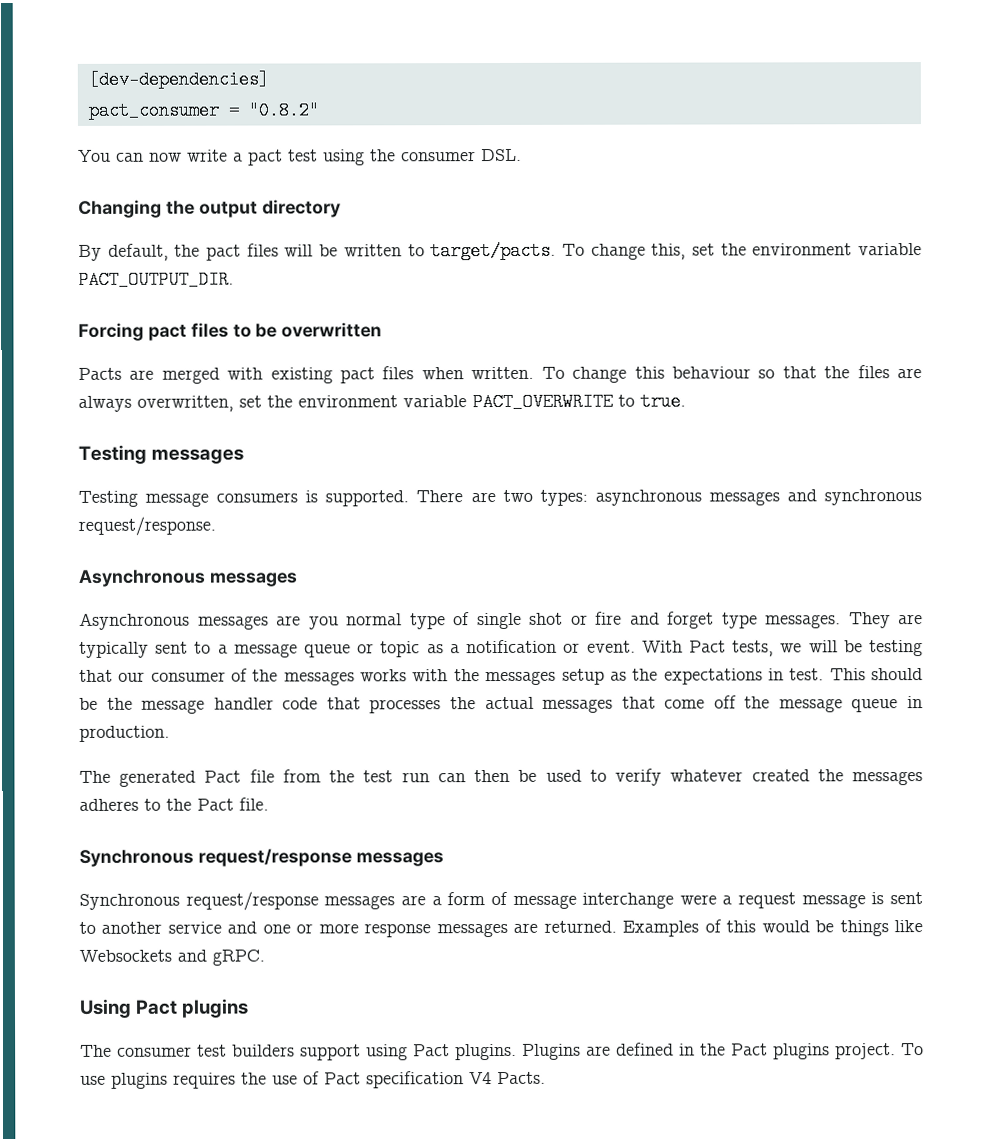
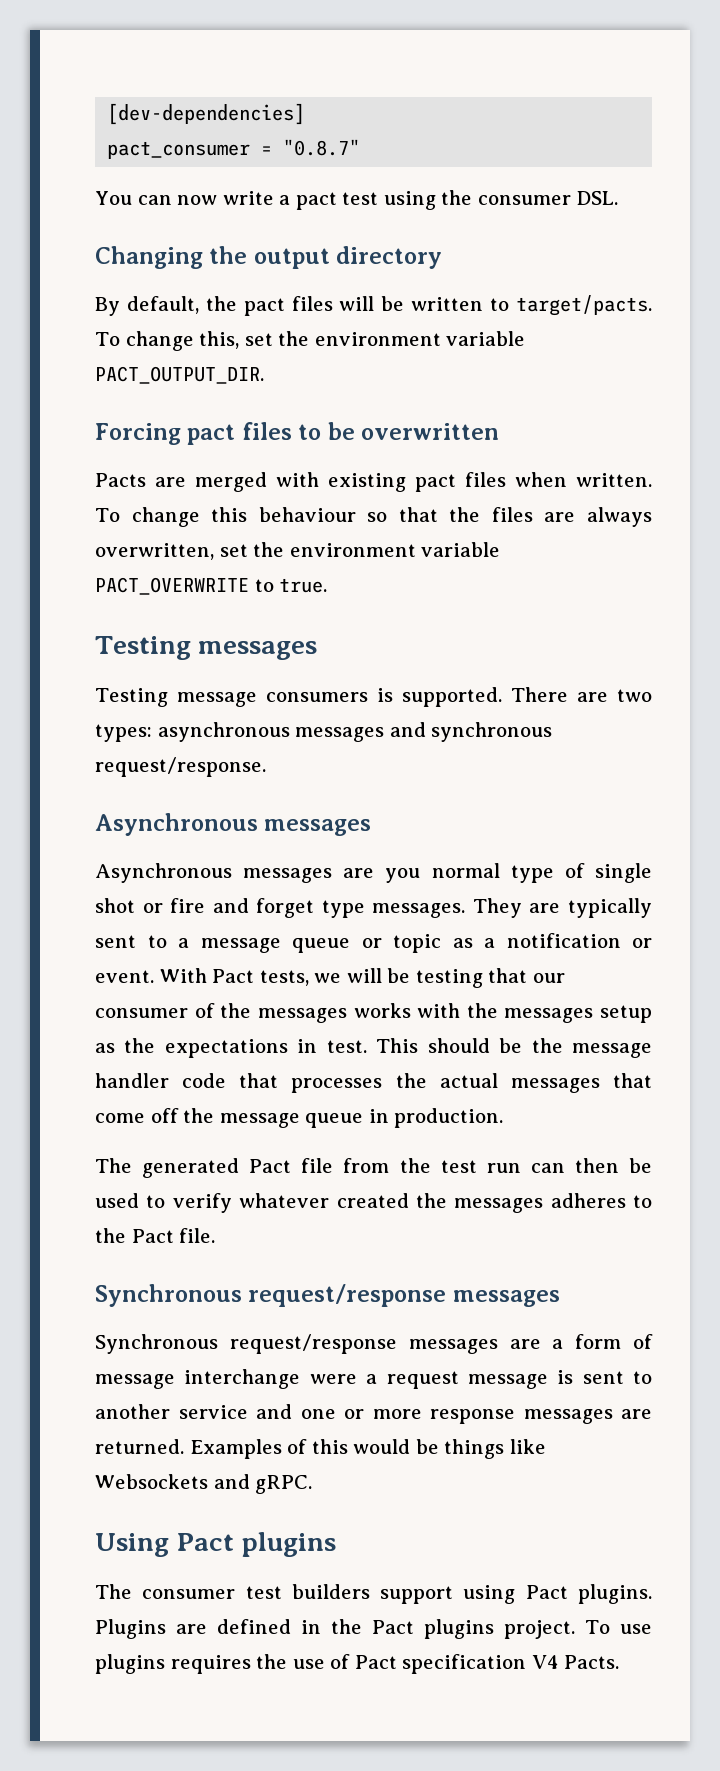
- pact_consumer = "0.8.2"
+ pact_consumer = "0.8.7"

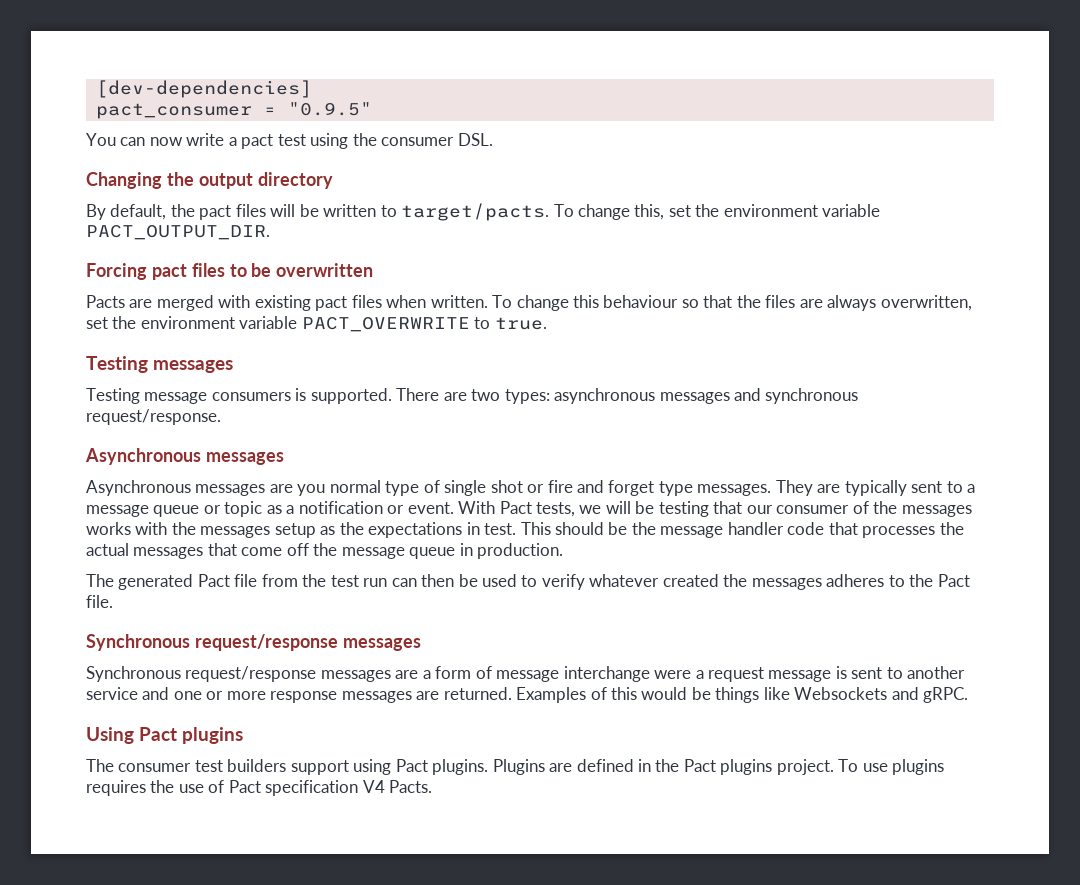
- pact_consumer = "0.8.7"
+ pact_consumer = "0.9.5"

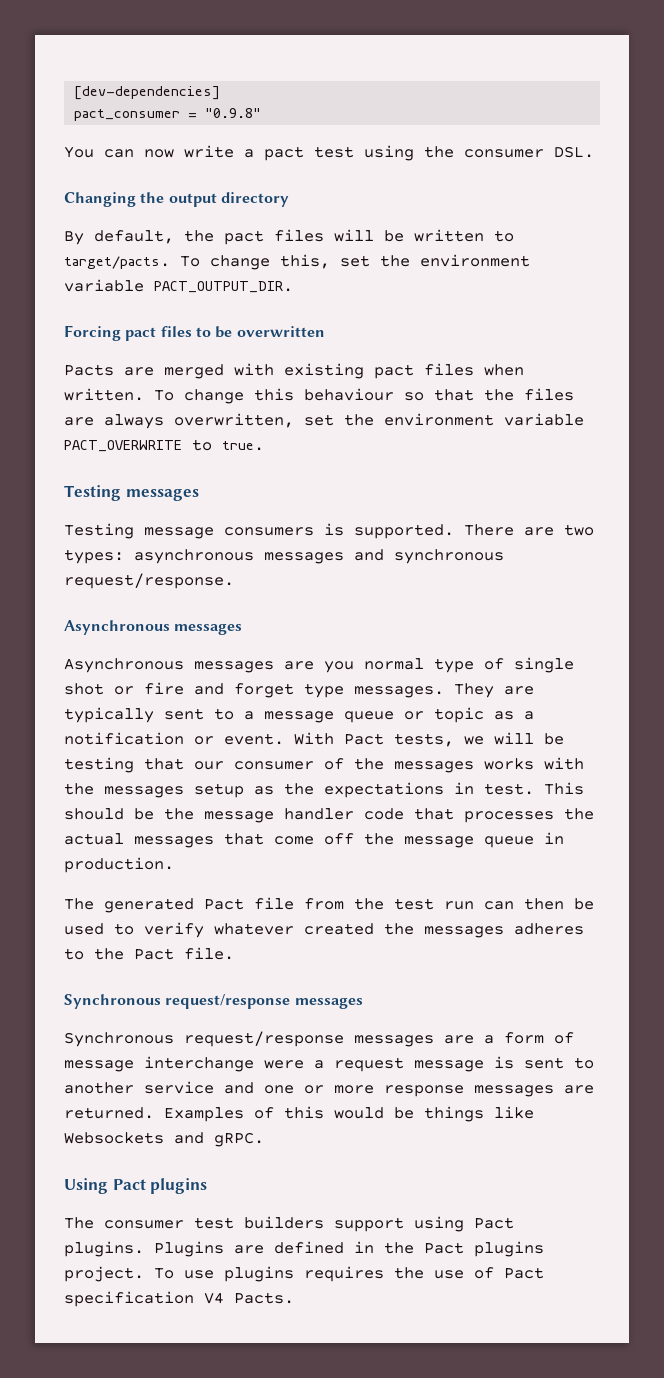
- pact_consumer = "0.9.5"
+ pact_consumer = "0.9.8"

